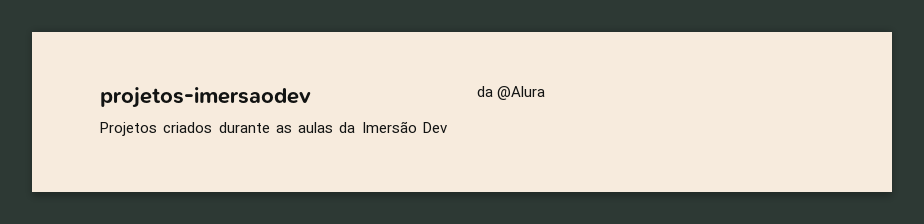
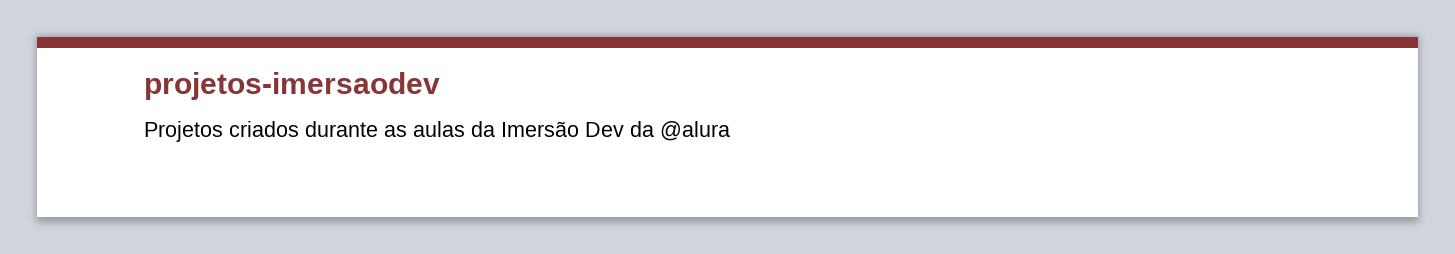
- Projetos criados durante as aulas da Imersão Dev da @Alura
+ Projetos criados durante as aulas da Imersão Dev da @alura

